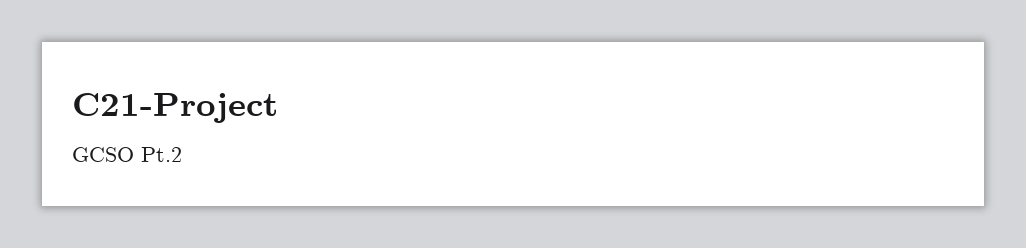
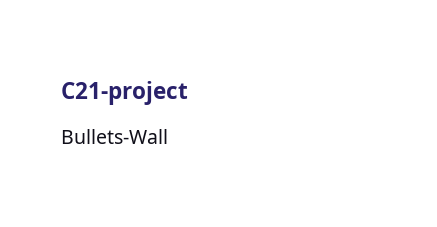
- C21-Project
- GCSO Pt.2
+ C21-project
+ Bullets-Wall

